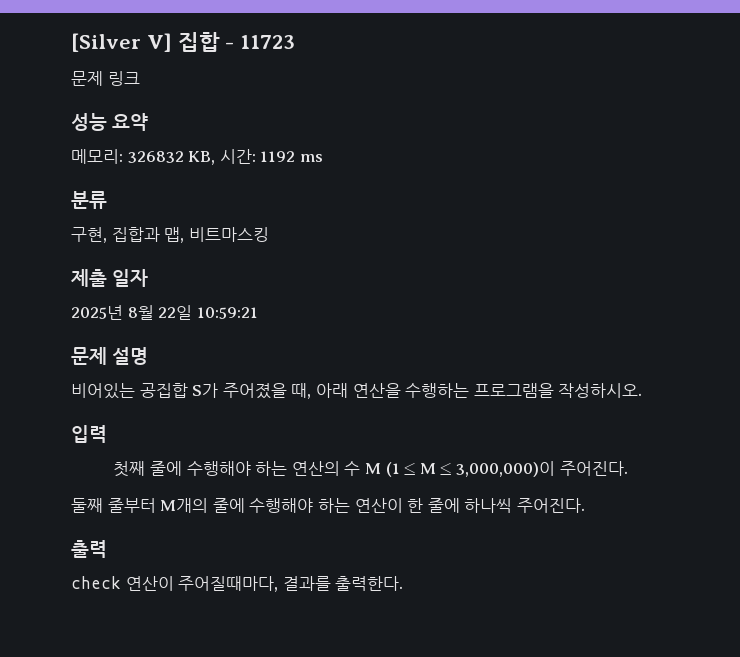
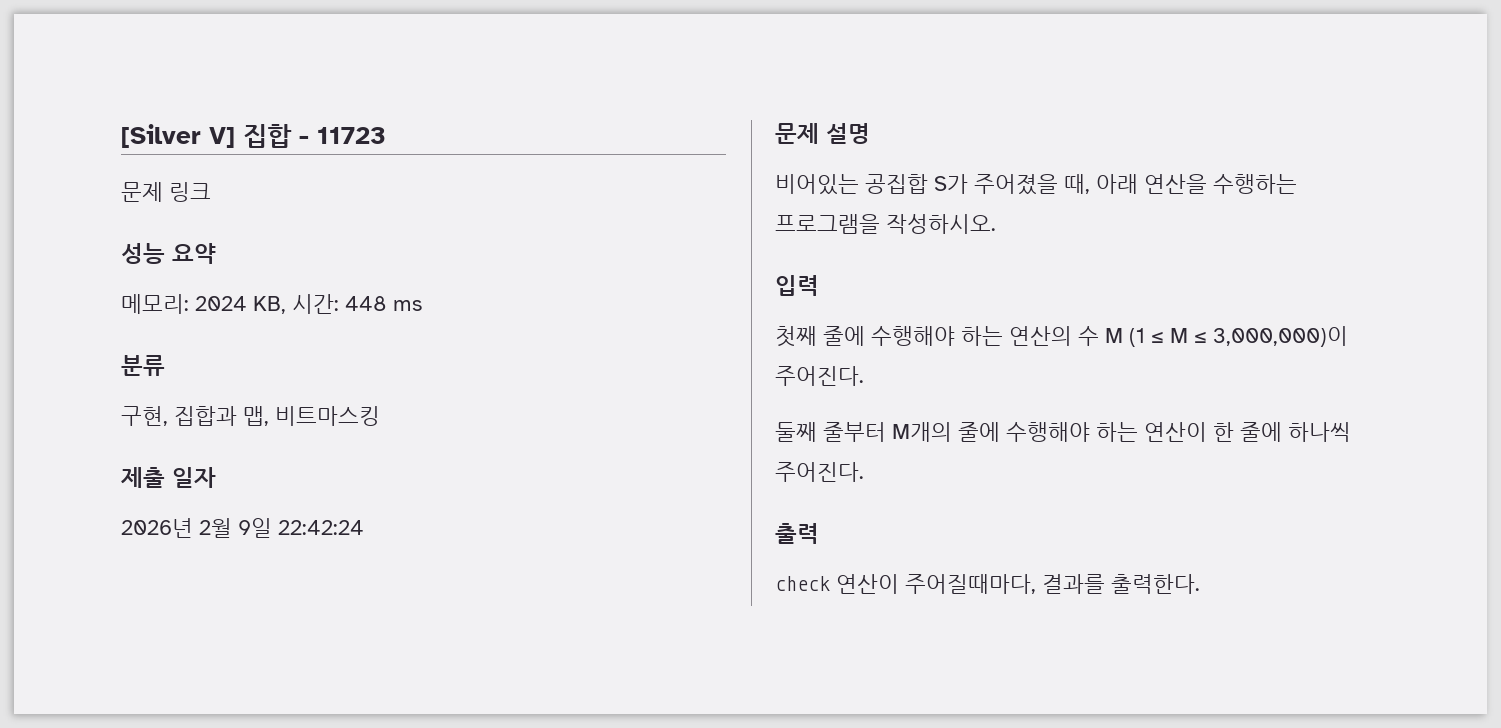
- 메모리: 326832 KB, 시간: 1192 ms
+ 메모리: 2024 KB, 시간: 448 ms
- 2025년 8월 22일 10:59:21
+ 2026년 2월 9일 22:42:24

